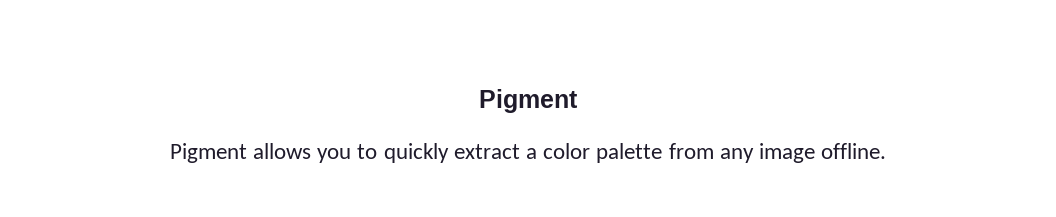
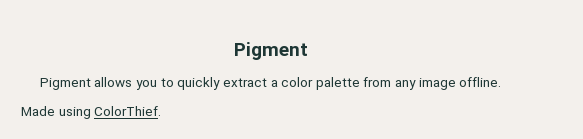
+ Made using ColorThief.

